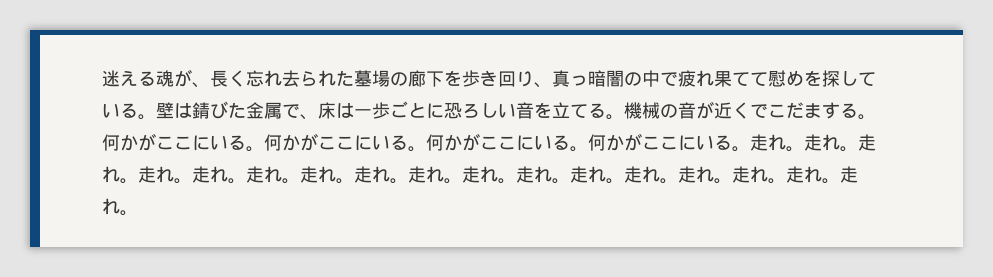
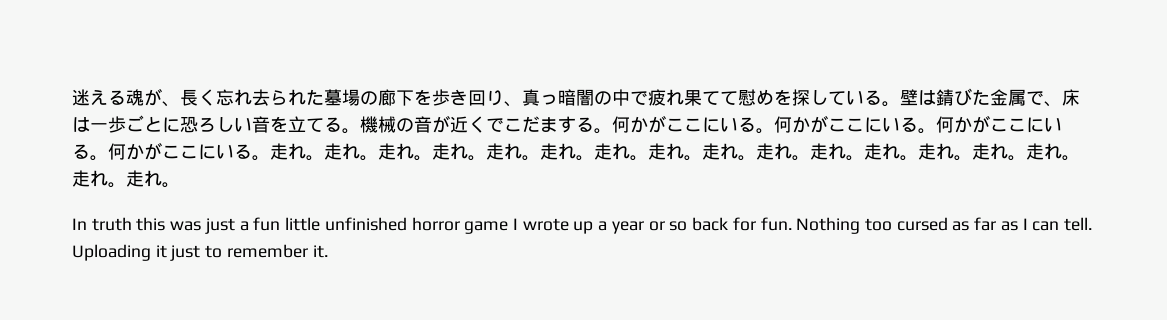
+ In truth this was just a fun little unfinished horror game I wrote up a year or so back for fun. Nothing too cursed as far as I can tell. Uploading it just to remember it.

